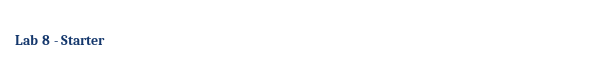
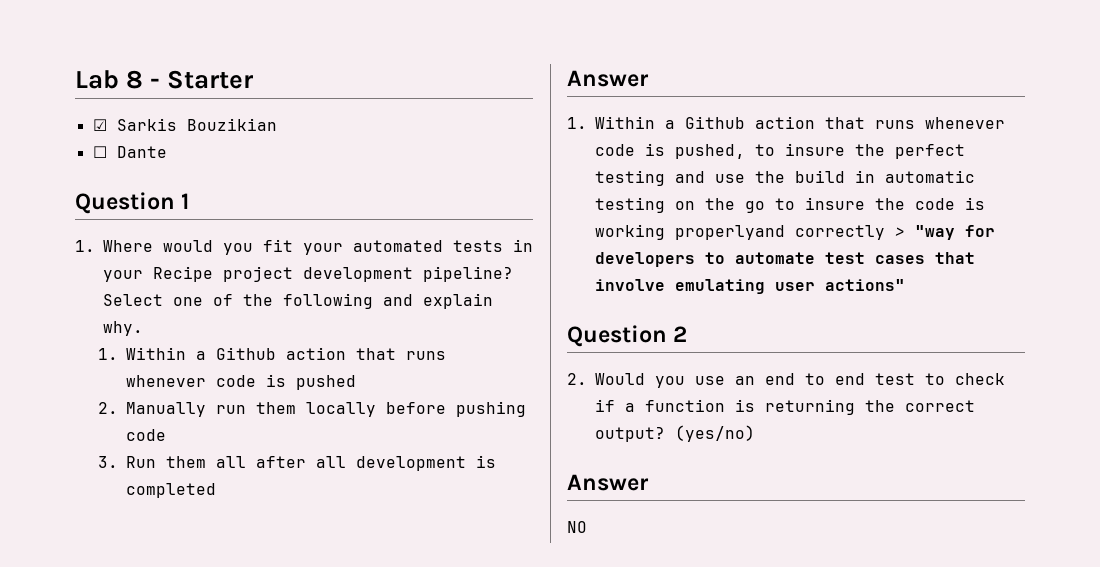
+ ☑ Sarkis Bouzikian
+ ☐ Dante
+ Question 1
+ 1. Where would you fit your automated tests in your Recipe project development pipeline? Select one of the following and explain why.
+ 1. Within a Github action that runs whenever code is pushed
+ 2. Manually run them locally before pushing code
+ 3. Run them all after all development is completed
+ Answer
+ 1. Within a Github action that runs whenever code is pushed, to insure the perfect testing and use the build in automatic testing on the go to insure the code is working properlyand correctly > "way for developers to automate test cases that involve emulating user actions"
+ Question 2
+ 2. Would you use an end to end test to check if a function is returning the correct output? (yes/no)
+ Answer
+ NO

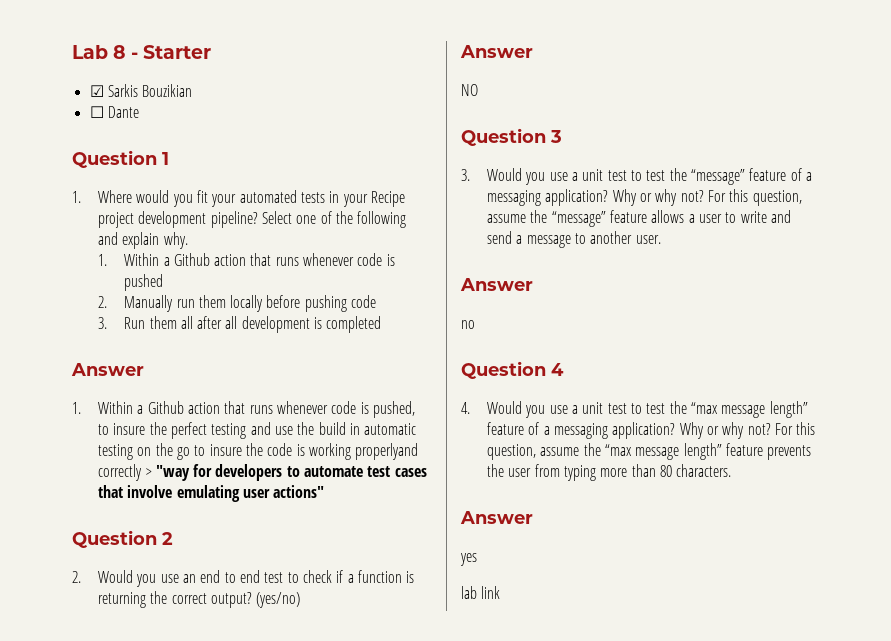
+ Question 3
+ 3. Would you use a unit test to test the “message” feature of a messaging application? Why or why not? For this question, assume the “message” feature allows a user to write and send a message to another user.
+ Answer
+ no
+ Question 4
+ 4. Would you use a unit test to test the “max message length” feature of a messaging application? Why or why not? For this question, assume the “max message length” feature prevents the user from typing more than 80 characters.
+ Answer
+ yes
+ lab link

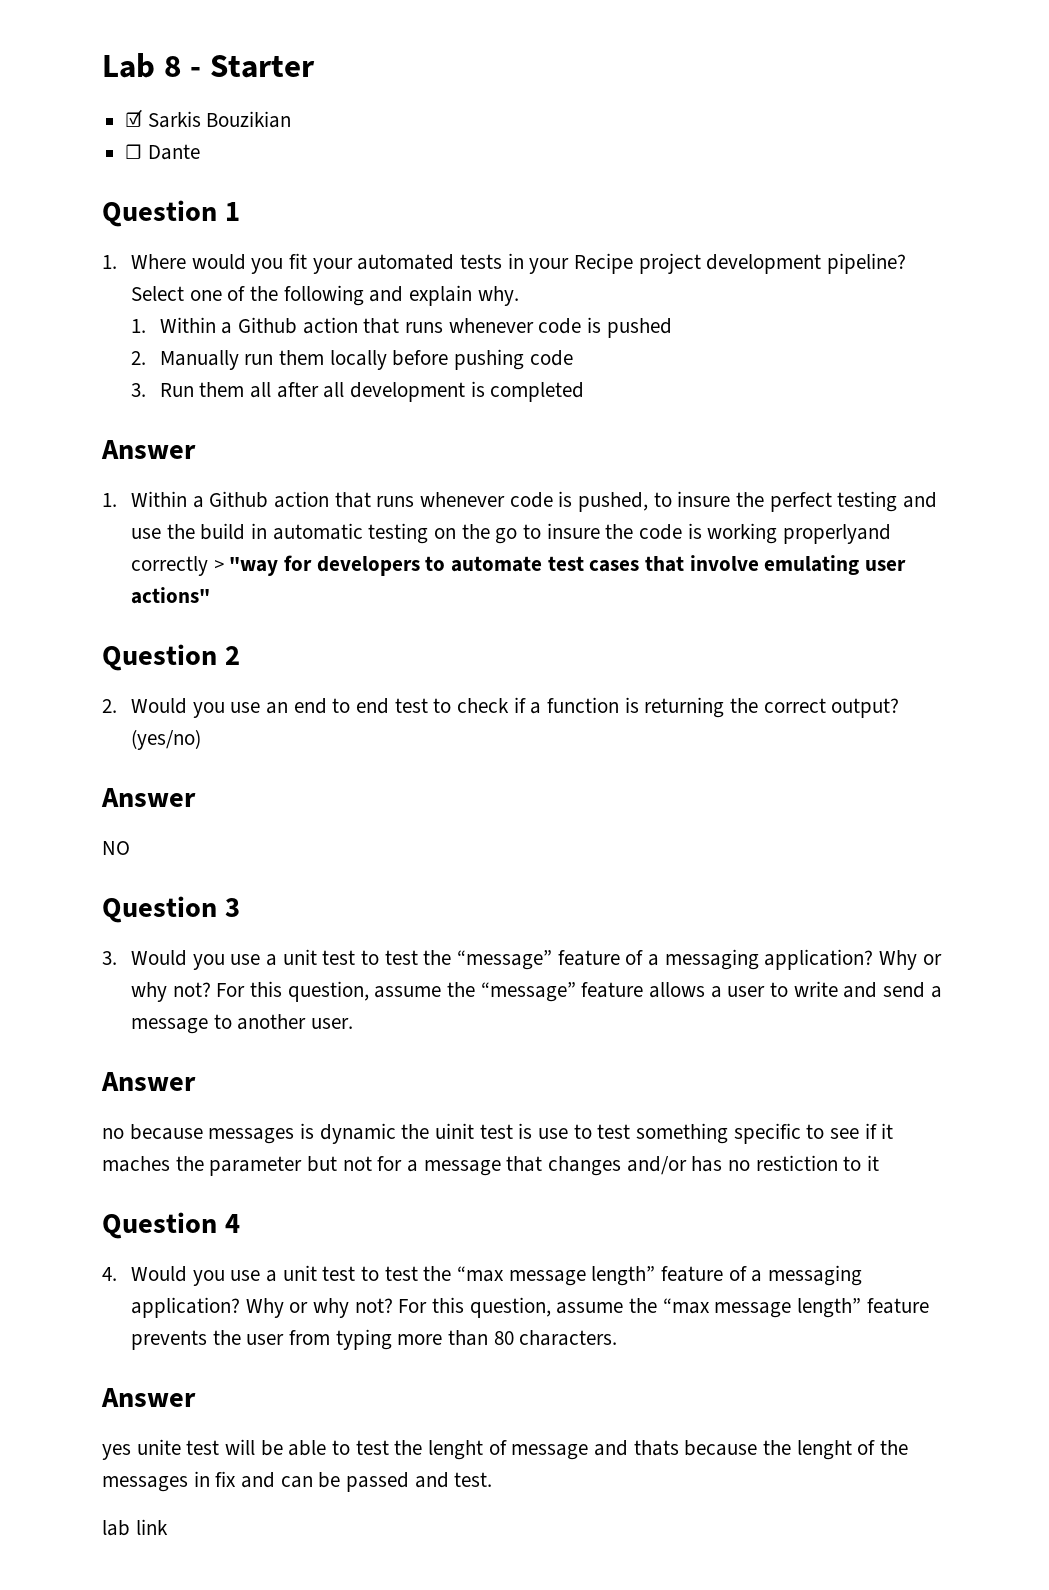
- no
+ no because messages is dynamic the uinit test is use to test something specific to see if it maches the parameter but not for a message that changes and/or has no restiction to it
- yes
+ yes unite test will be able to test the lenght of message and thats because the lenght of the messages in fix and can be passed and test.

